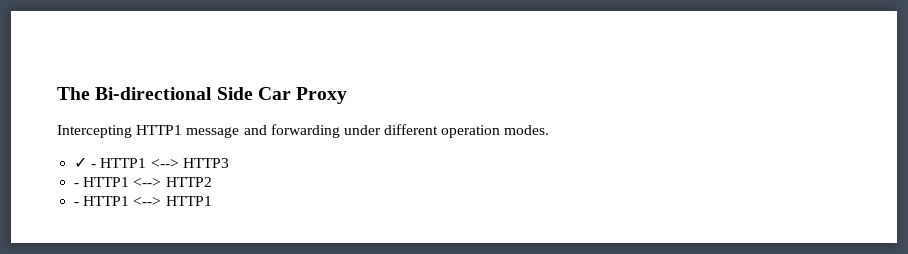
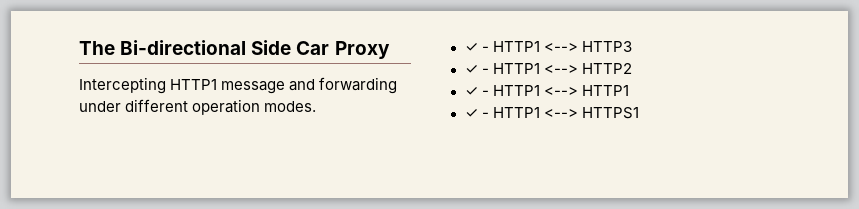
- - HTTP1 <--> HTTP2
+ ✓ - HTTP1 <--> HTTP2
- - HTTP1 <--> HTTP1
+ ✓ - HTTP1 <--> HTTP1
+ ✓ - HTTP1 <--> HTTPS1

